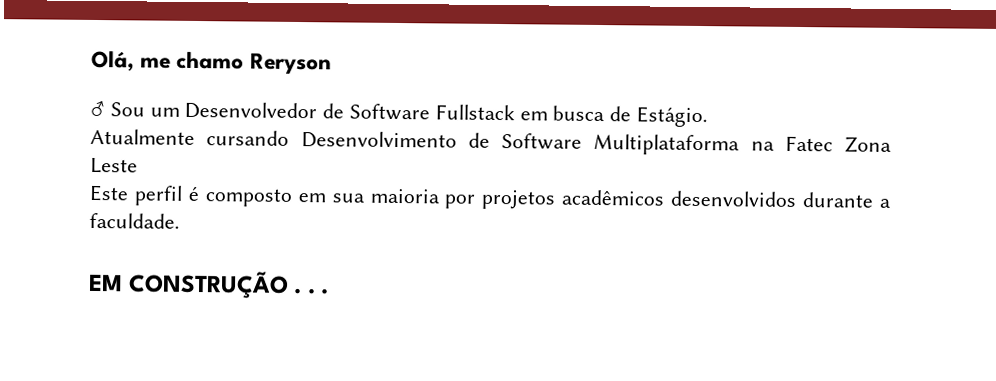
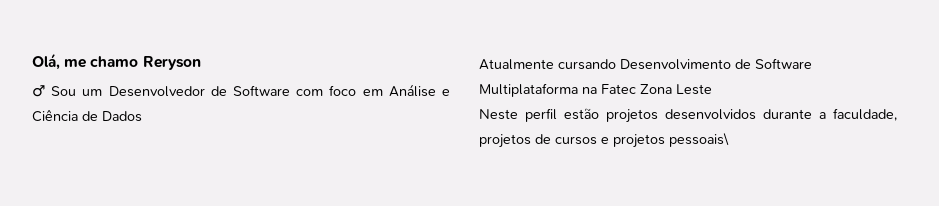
- ♂ Sou um Desenvolvedor de Software Fullstack em busca de Estágio.
+ ♂ Sou um Desenvolvedor de Software com foco em Análise e Ciência de Dados
- Este perfil é composto em sua maioria por projetos acadêmicos desenvolvidos durante a faculdade.
- EM CONSTRUÇÃO . . .
+ Neste perfil estão projetos desenvolvidos durante a faculdade, projetos de cursos e projetos pessoais\

